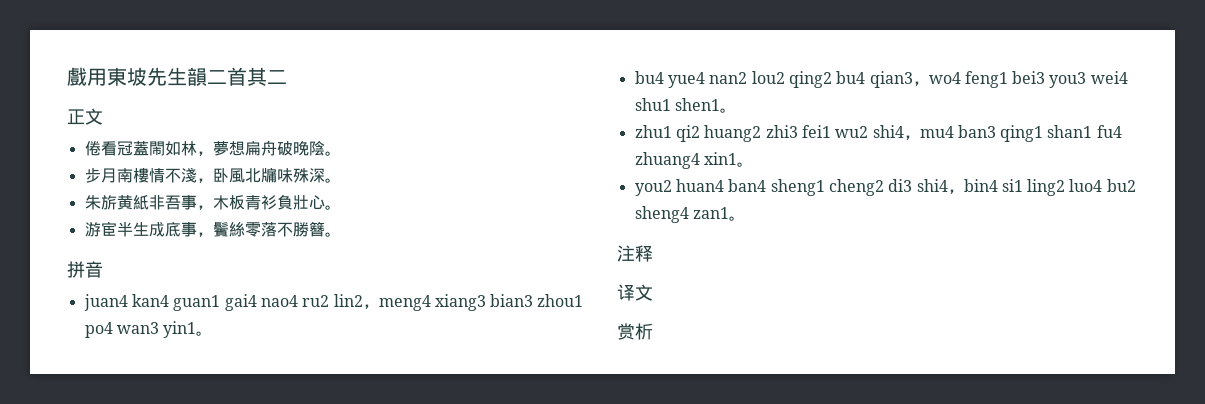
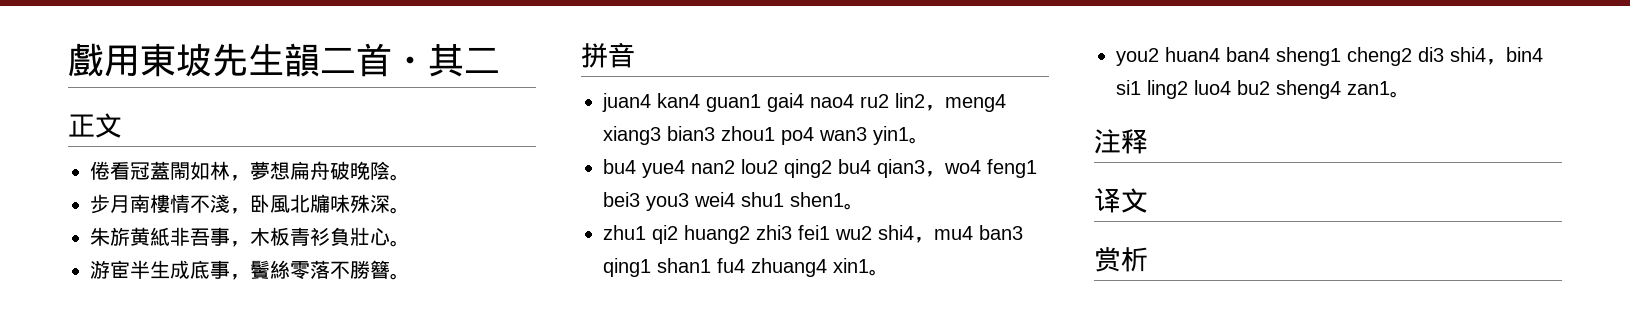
- 戲用東坡先生韻二首其二
+ 戲用東坡先生韻二首・其二

